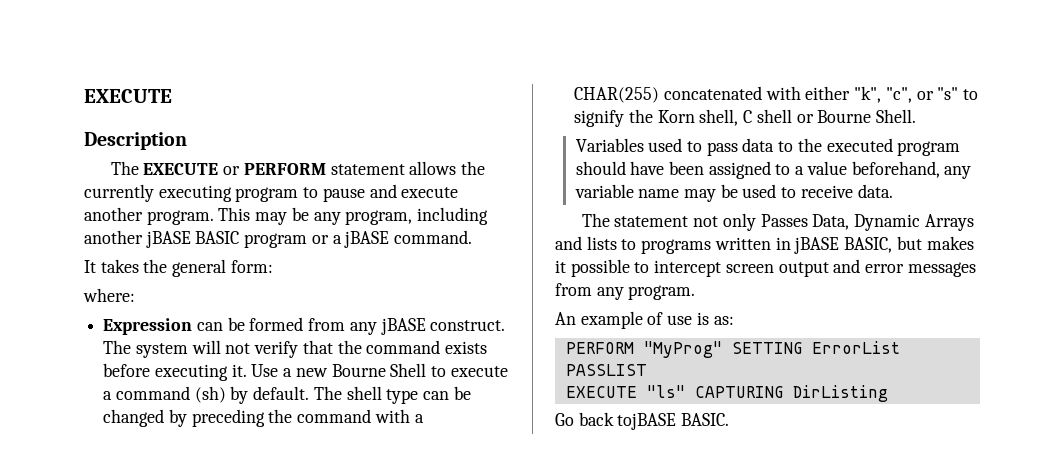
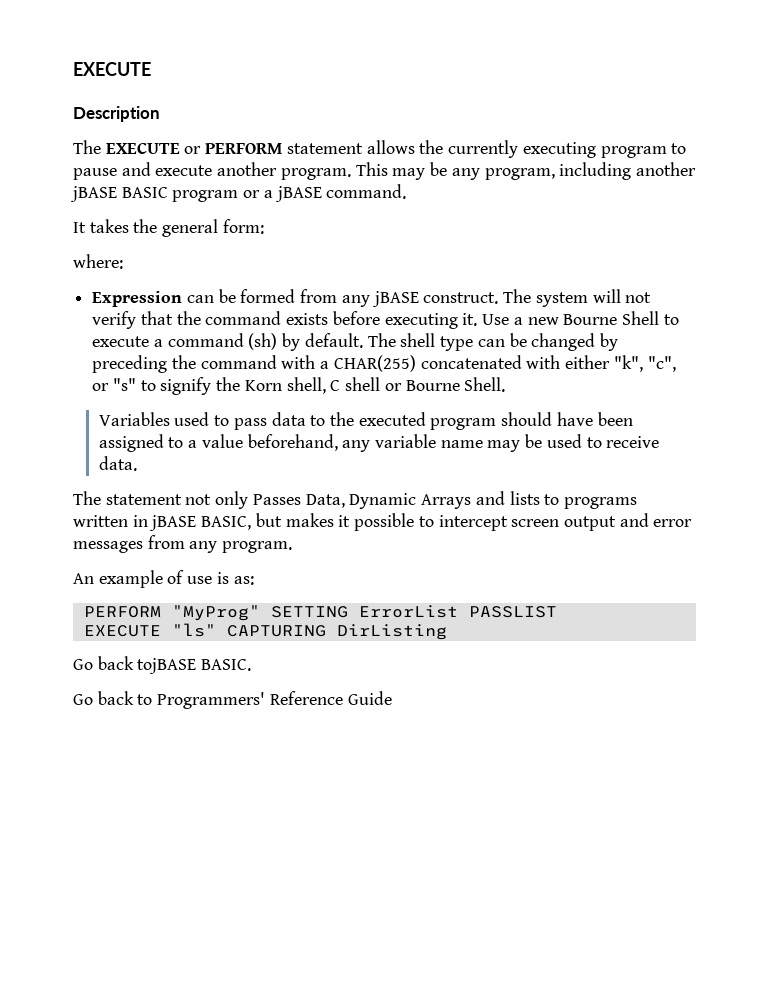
+ Go back to Programmers' Reference Guide

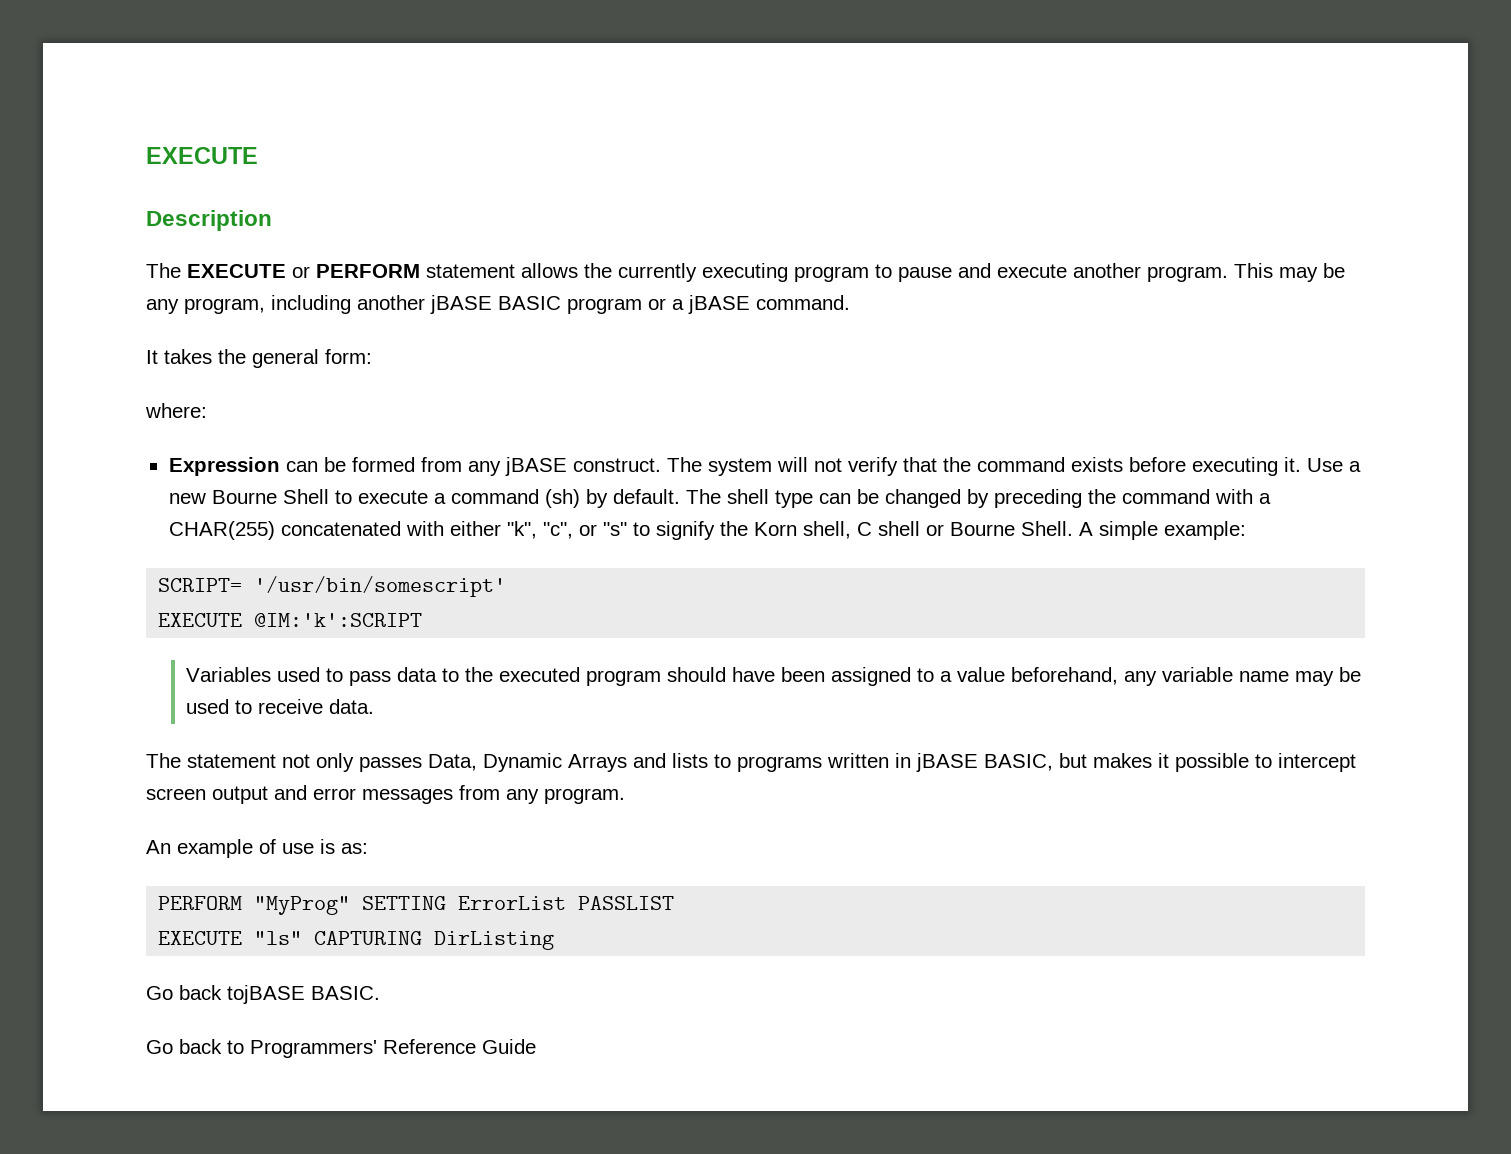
+ A simple example:
+ SCRIPT= '/usr/bin/somescript'
+ EXECUTE @IM:'k':SCRIPT
- The statement not only Passes Data, Dynamic Arrays and lists to programs written in jBASE BASIC, but makes it possible to intercept screen output and error messages from any program.
+ The statement not only passes Data, Dynamic Arrays and lists to programs written in jBASE BASIC, but makes it possible to intercept screen output and error messages from any program.

